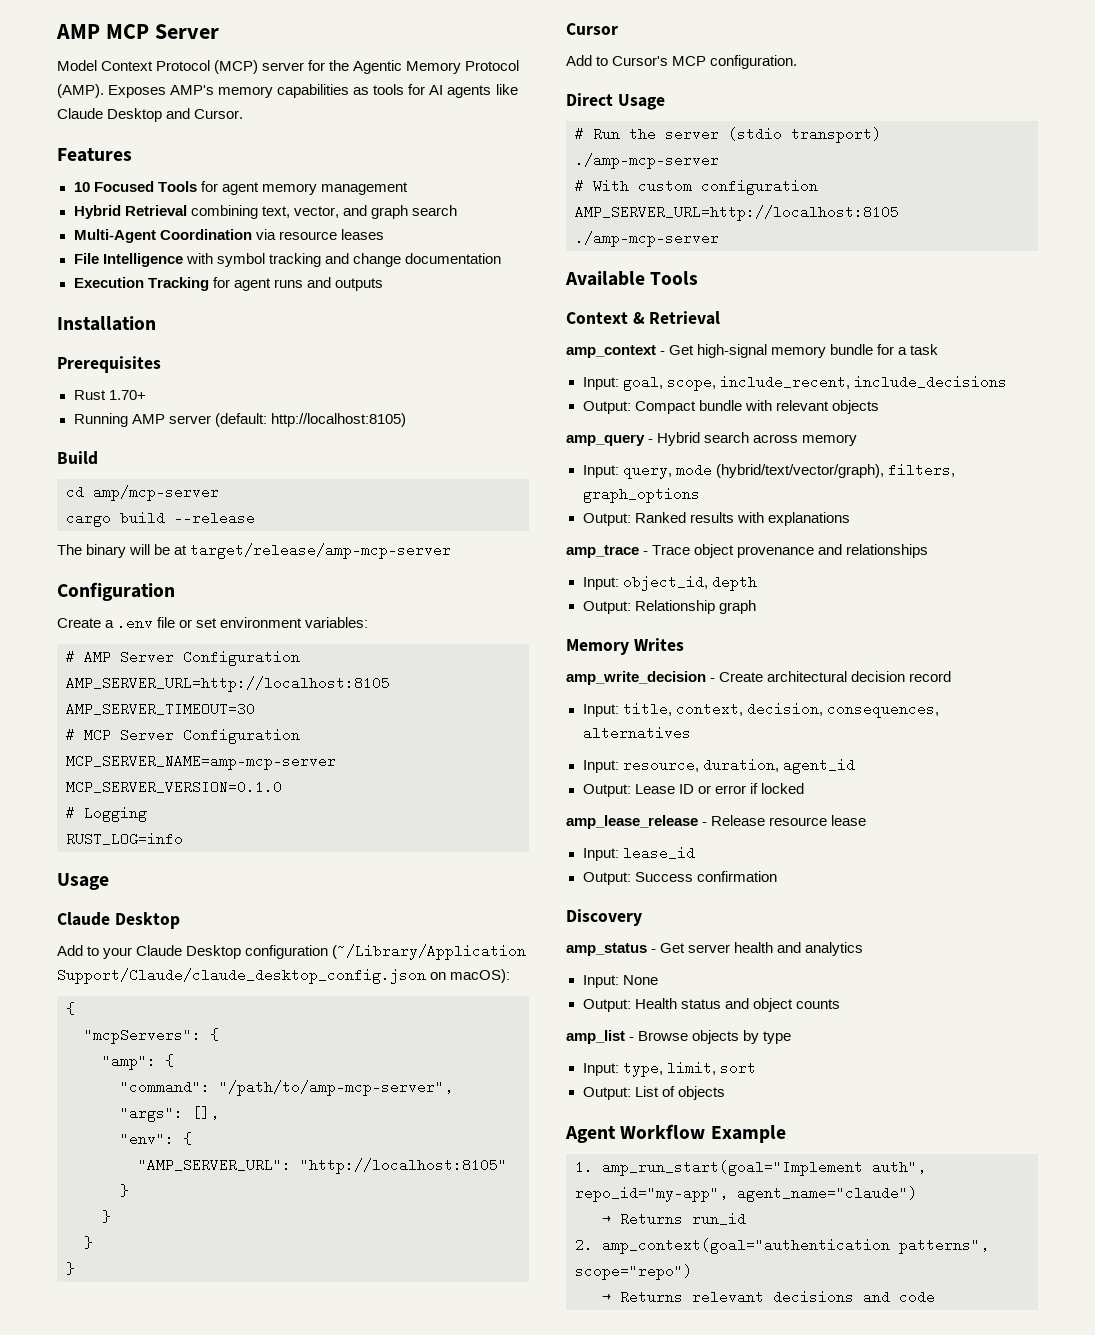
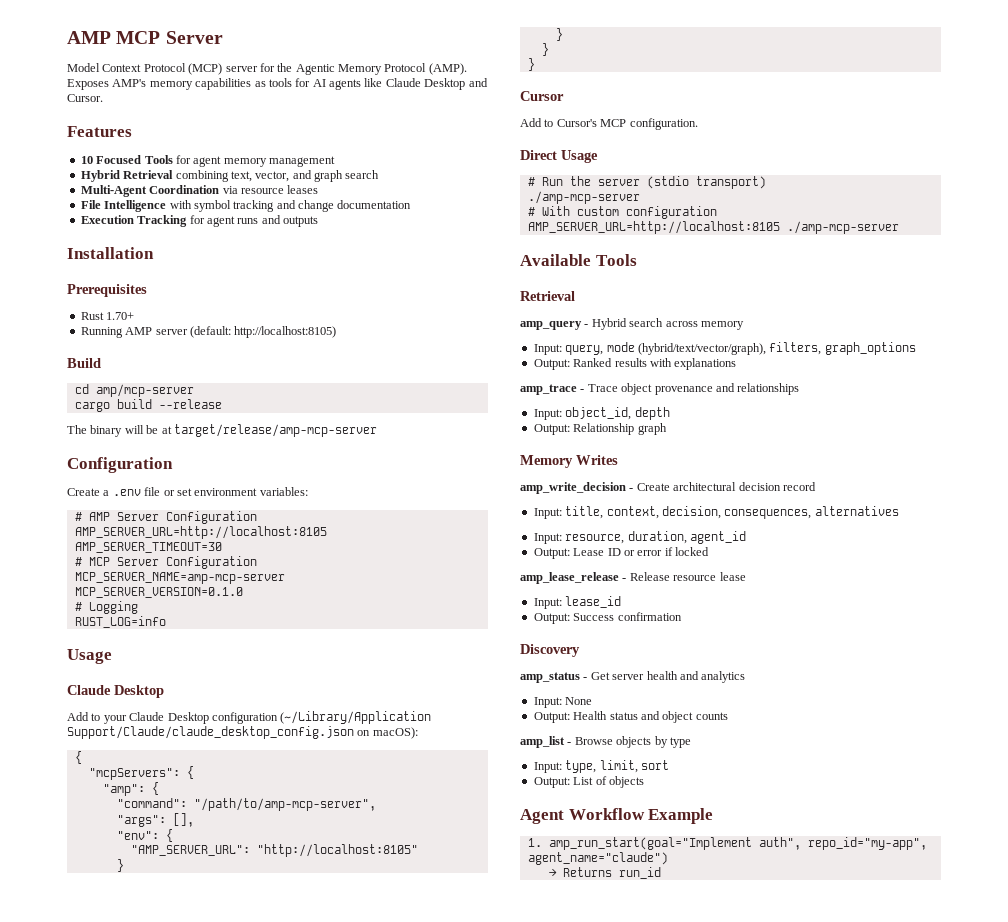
  Available Tools
- Context & Retrieval
- amp_context - Get high-signal memory bundle for a task
- Input: goal, scope, include_recent, include_decisions
- Output: Compact bundle with relevant objects
+ Retrieval
- 2. amp_context(goal="authentication patterns", scope="repo")
- → Returns relevant decisions and code

